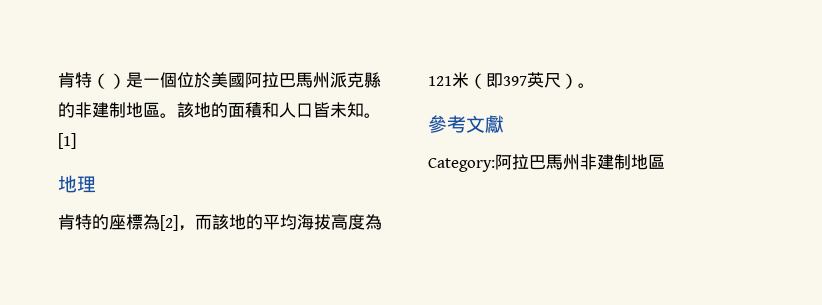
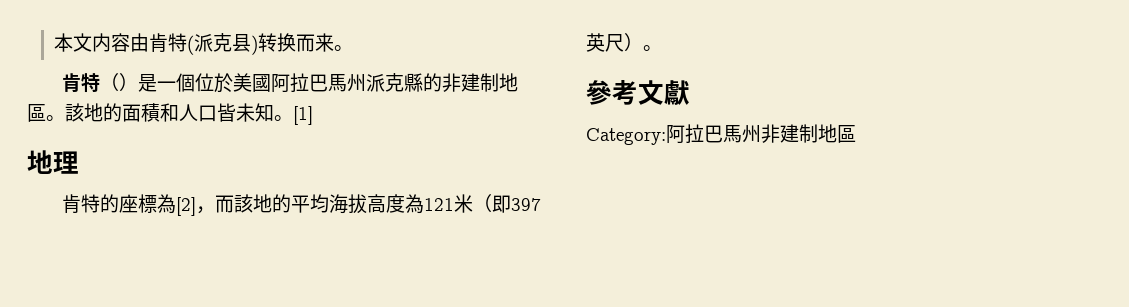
+ 本文内容由肯特(派克县)转换而来。

